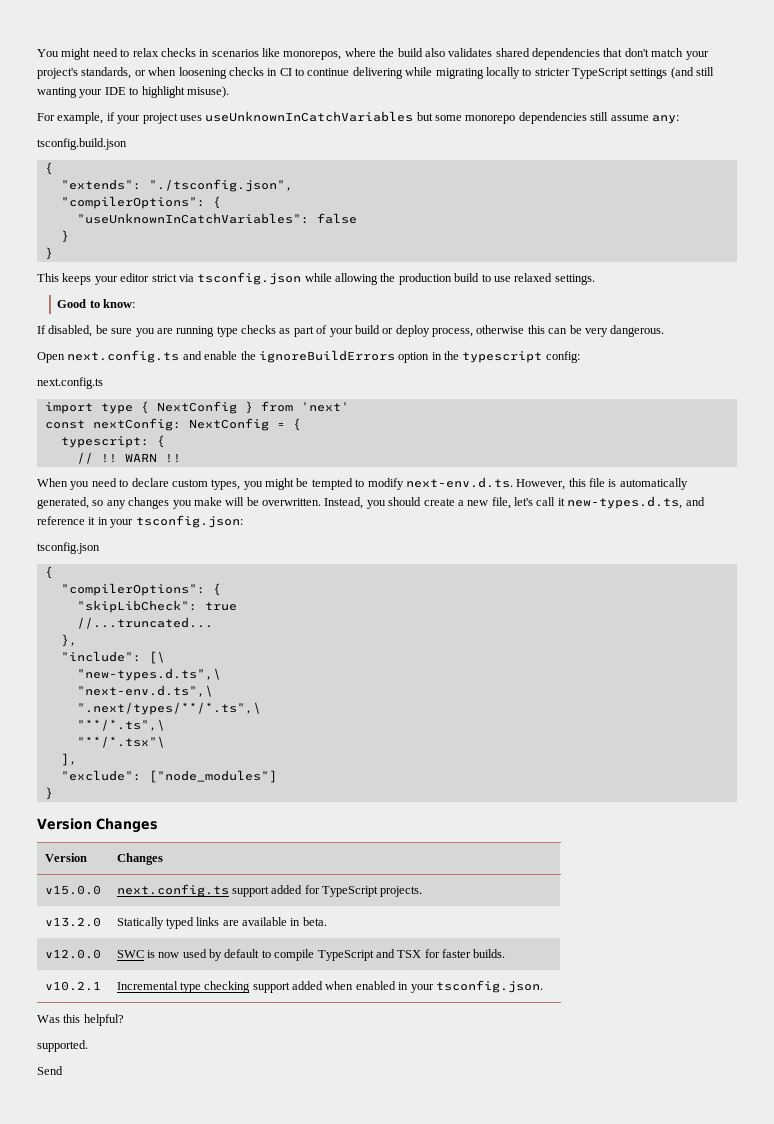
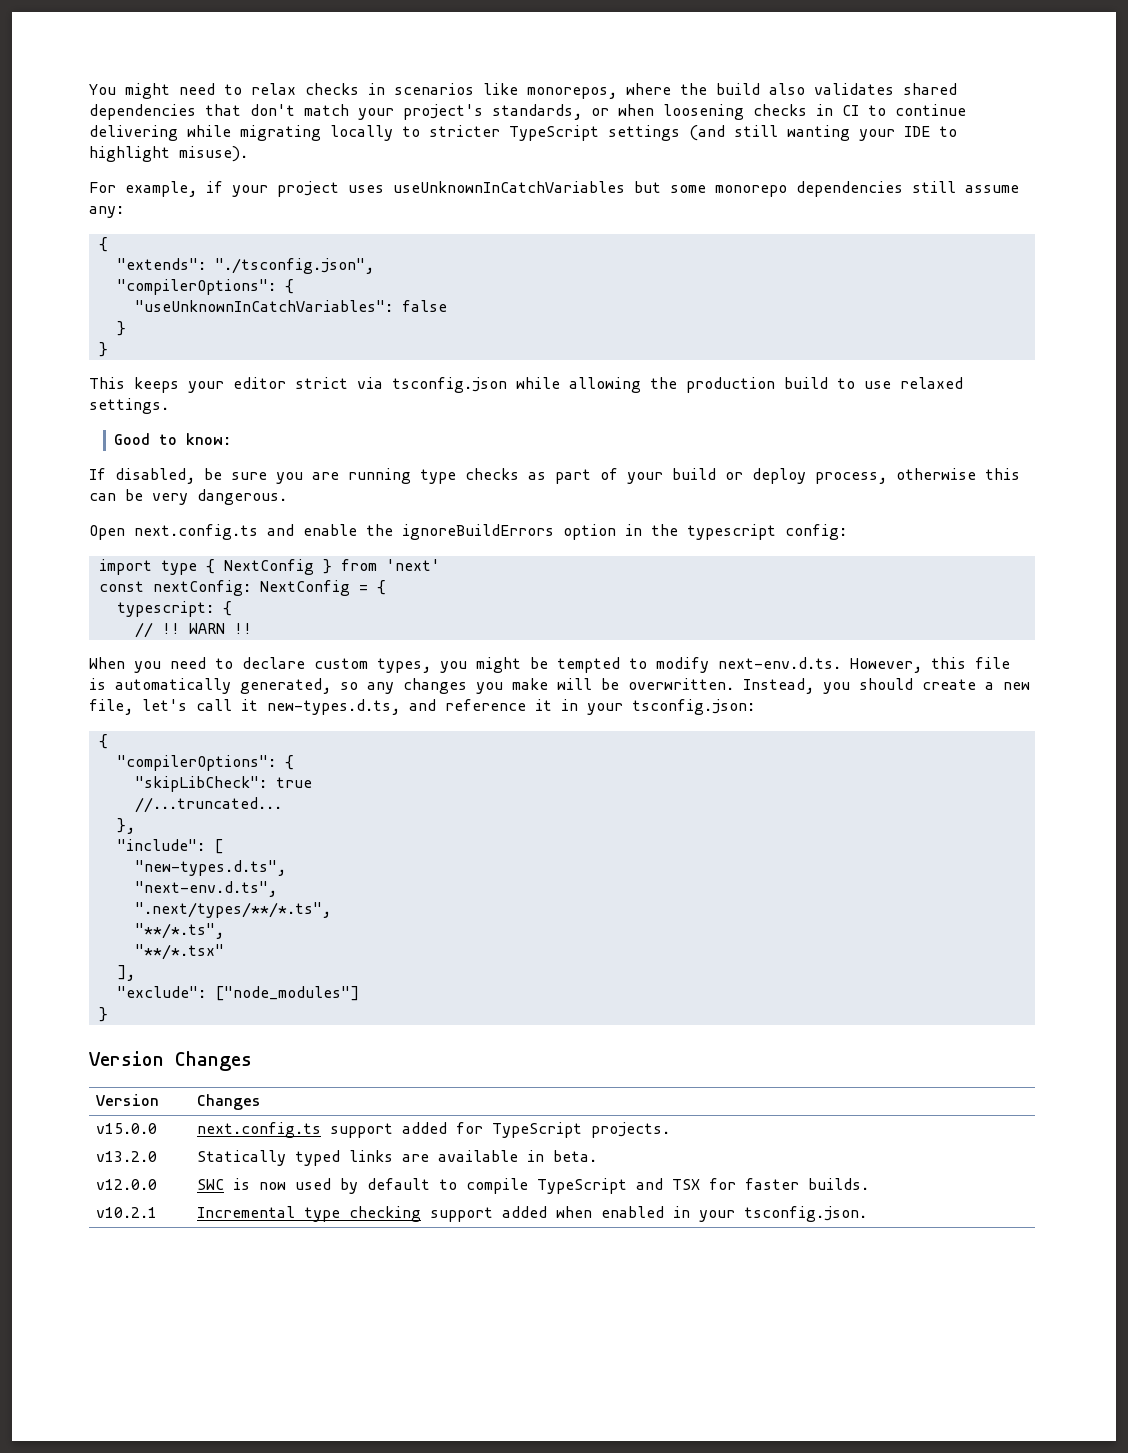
- tsconfig.build.json
  Open next.config.ts and enable the ignoreBuildErrors option in the typescript config:
- next.config.ts
  Instead, you should create a new file, let's call it new-types.d.ts, and reference it in your tsconfig.json:
- tsconfig.json
- "include": [\
- "new-types.d.ts",\
- "next-env.d.ts",\
- ".next/types/**/*.ts",\
- "**/*.ts",\
- "**/*.tsx"\
+ "include": [
+ "new-types.d.ts",
+ "next-env.d.ts",
+ ".next/types/**/*.ts",
+ "**/*.ts",
+ "**/*.tsx"
- Was this helpful?
- supported.
- Send

